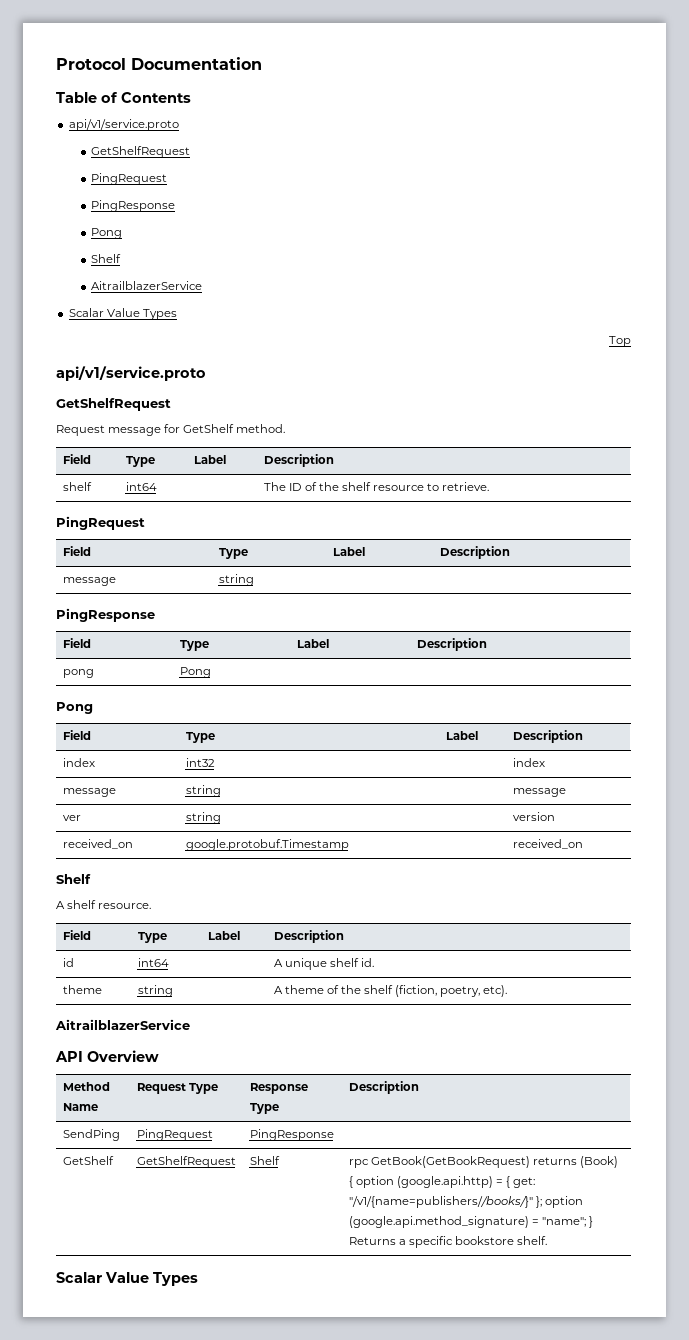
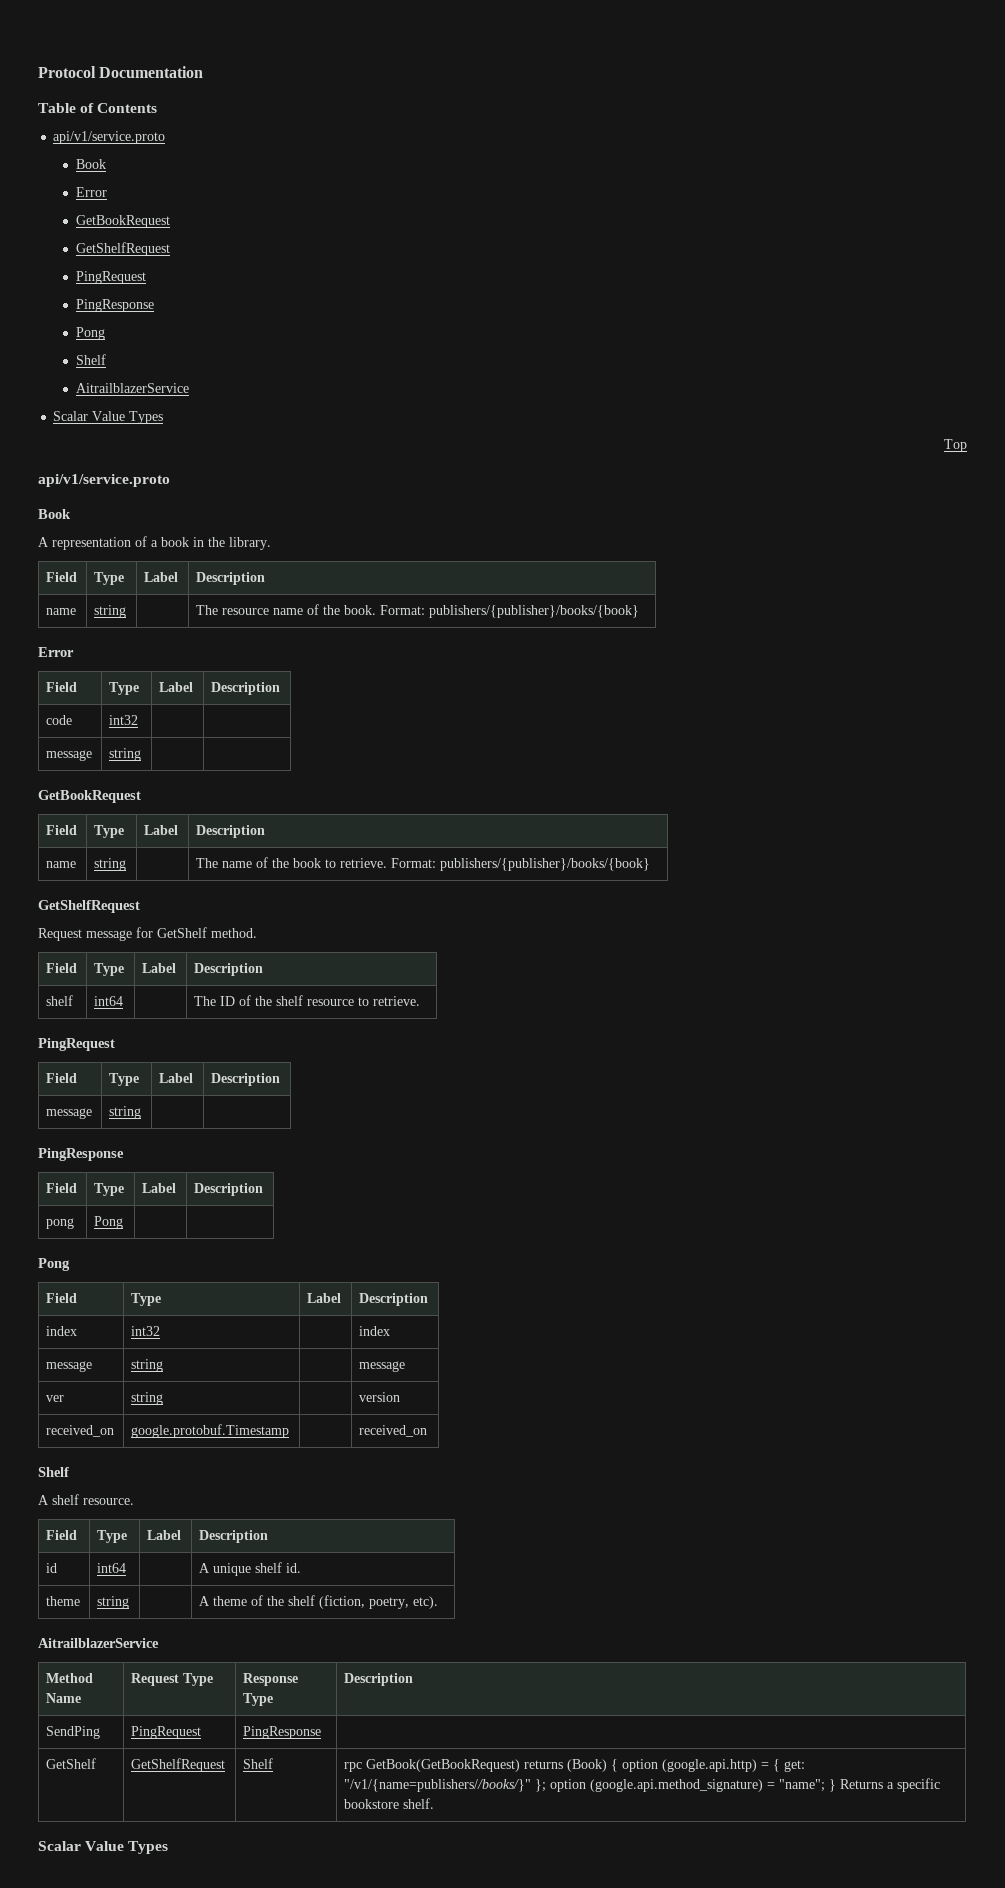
  Table of Contents
  api/v1/service.proto
+ Book
+ Error
+ GetBookRequest
  Top
  api/v1/service.proto
+ Book
+ A representation of a book in the library.
+ Field | Type | Label | Description
+ name | string | | The resource name of the book. Format: publishers/{publisher}/books/{book}
+ Error
+ Field | Type | Label | Description
+ code | int32 | |
+ message | string | |
+ GetBookRequest
+ Field | Type | Label | Description
+ name | string | | The name of the book to retrieve. Format: publishers/{publisher}/books/{book}
- API Overview

